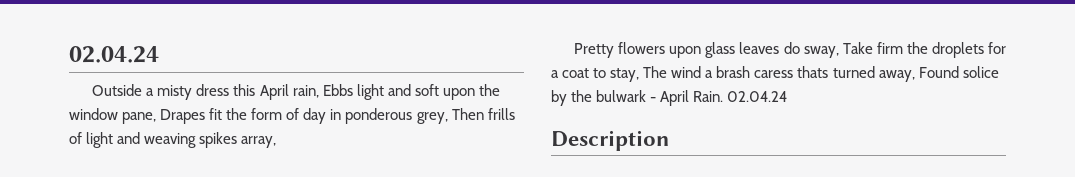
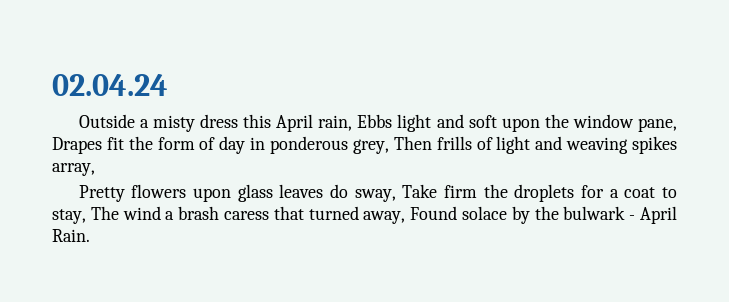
- Pretty flowers upon glass leaves do sway, Take firm the droplets for a coat to stay, The wind a brash caress thats turned away, Found solice by the bulwark - April Rain. 02.04.24
- Description
+ Pretty flowers upon glass leaves do sway, Take firm the droplets for a coat to stay, The wind a brash caress that turned away, Found solace by the bulwark - April Rain.

